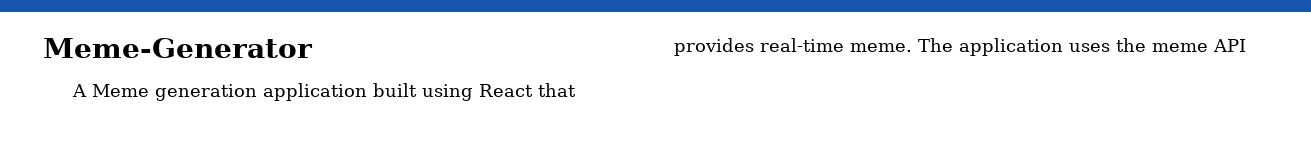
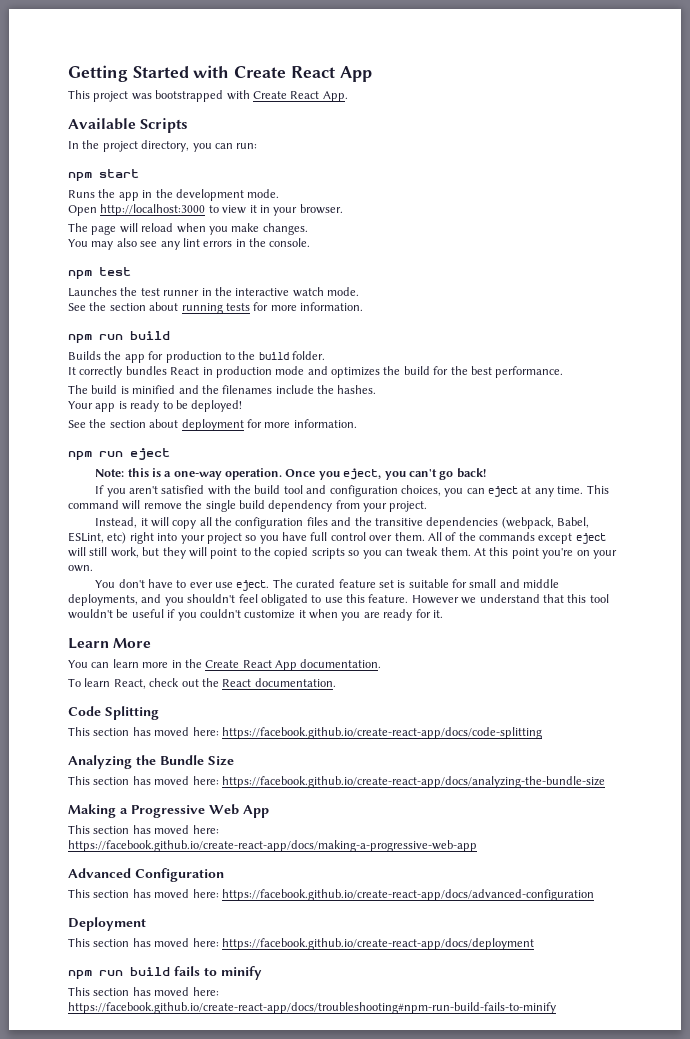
- Meme-Generator
- A Meme generation application built using React that provides real-time meme. The application uses the meme API
+ Getting Started with Create React App
+ This project was bootstrapped with Create React App.
+ Available Scripts
+ In the project directory, you can run:
+ npm start
+ Runs the app in the development mode.
+ Open http://localhost:3000 to view it in your browser.
+ The page will reload when you make changes.
+ You may also see any lint errors in the console.
+ npm test
+ Launches the test runner in the interactive watch mode.
+ See the section about running tests for more information.
+ npm run build
+ Builds the app for production to the build folder.
+ It correctly bundles React in production mode and optimizes the build for the best performance.
+ The build is minified and the filenames include the hashes.
+ Your app is ready to be deployed!
+ See the section about deployment for more information.
+ npm run eject
+ Note: this is a one-way operation. Once you eject, you can't go back!
+ If you aren't satisfied with the build tool and configuration choices, you can eject at any time. This command will remove the single build dependency from your project.
+ Instead, it will copy all the configuration files and the transitive dependencies (webpack, Babel, ESLint, etc) right into your project so you have full control over them. All of the commands except eject will still work, but they will point to the copied scripts so you can tweak them. At this point you're on your own.
+ You don't have to ever use eject. The curated feature set is suitable for small and middle deployments, and you shouldn't feel obligated to use this feature. However we understand that this tool wouldn't be useful if you couldn't customize it when you are ready for it.
+ Learn More
+ You can learn more in the Create React App documentation.
+ To learn React, check out the React documentation.
+ Code Splitting
+ This section has moved here: https://facebook.github.io/create-react-app/docs/code-splitting
+ Analyzing the Bundle Size
+ This section has moved here: https://facebook.github.io/create-react-app/docs/analyzing-the-bundle-size
+ Making a Progressive Web App
+ This section has moved here: https://facebook.github.io/create-react-app/docs/making-a-progressive-web-app
+ Advanced Configuration
+ This section has moved here: https://facebook.github.io/create-react-app/docs/advanced-configuration
+ Deployment
+ This section has moved here: https://facebook.github.io/create-react-app/docs/deployment
+ npm run build fails to minify
+ This section has moved here: https://facebook.github.io/create-react-app/docs/troubleshooting#npm-run-build-fails-to-minify

